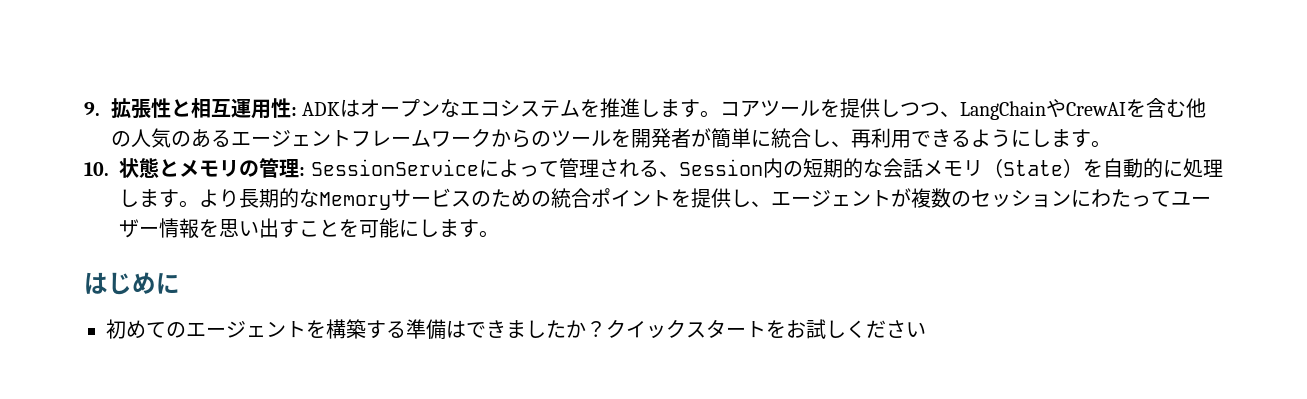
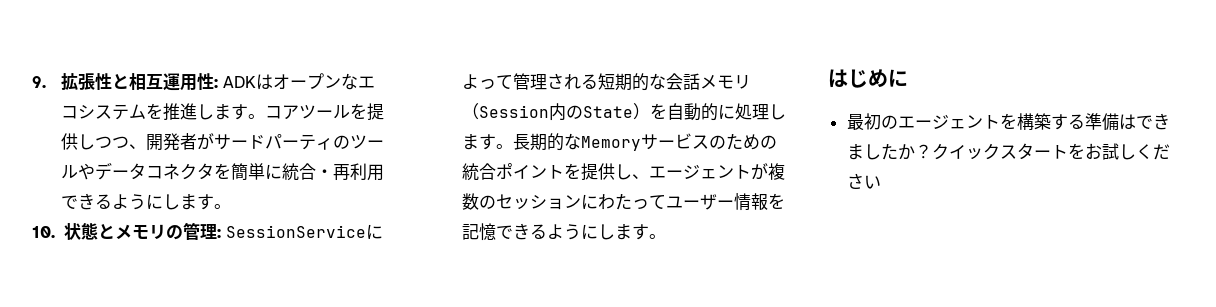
- コアツールを提供しつつ、LangChainやCrewAIを含む他の人気のあるエージェントフレームワークからのツールを開発者が簡単に統合し、再利用できるようにします。
+ コアツールを提供しつつ、開発者がサードパーティのツールやデータコネクタを簡単に統合・再利用できるようにします。
- 10.状態とメモリの管理: SessionServiceによって管理される、Session内の短期的な会話メモリ（State）を自動的に処理します。
+ 10.状態とメモリの管理: SessionServiceによって管理される短期的な会話メモリ（Session内のState）を自動的に処理します。
- より長期的なMemoryサービスのための統合ポイントを提供し、エージェントが複数のセッションにわたってユーザー情報を思い出すことを可能にします。
+ 長期的なMemoryサービスのための統合ポイントを提供し、エージェントが複数のセッションにわたってユーザー情報を記憶できるようにします。
- 初めてのエージェントを構築する準備はできましたか？
+ 最初のエージェントを構築する準備はできましたか？

